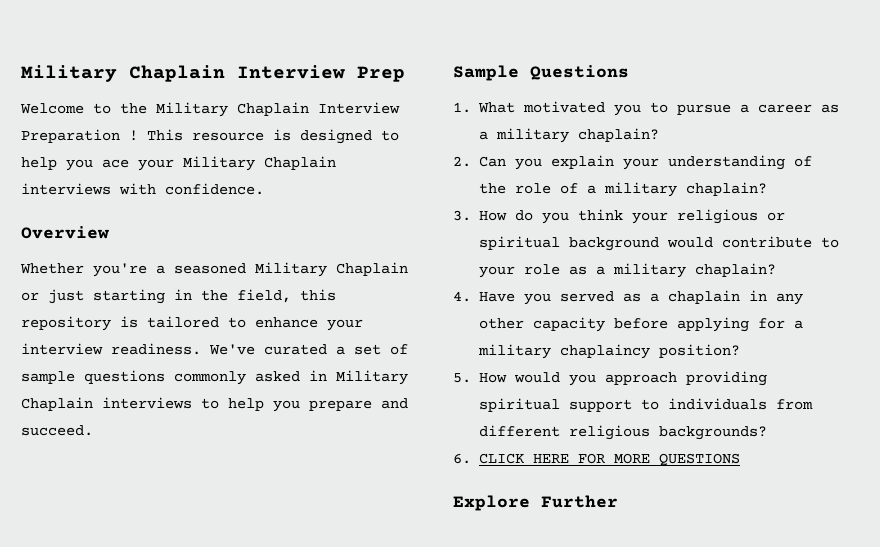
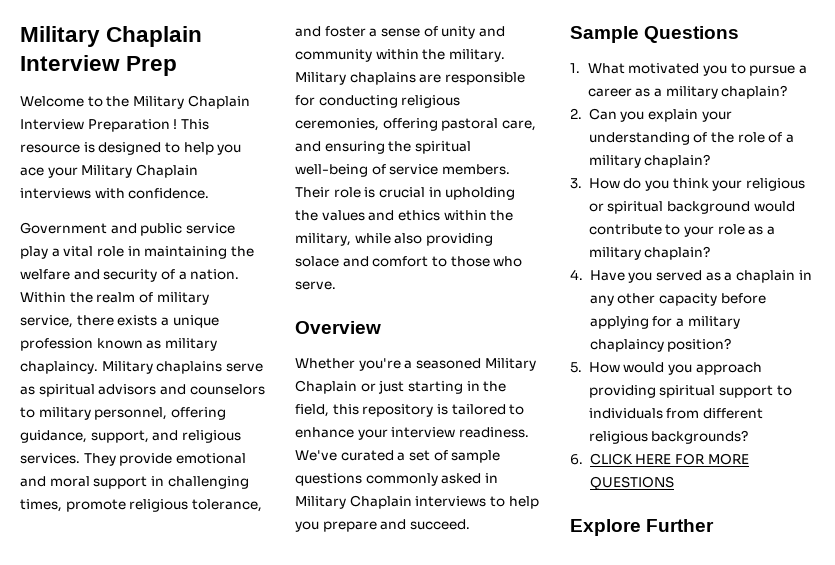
+ Government and public service play a vital role in maintaining the welfare and security of a nation. Within the realm of military service, there exists a unique profession known as military chaplaincy. Military chaplains serve as spiritual advisors and counselors to military personnel, offering guidance, support, and religious services. They provide emotional and moral support in challenging times, promote religious tolerance, and foster a sense of unity and community within the military. Military chaplains are responsible for conducting religious ceremonies, offering pastoral care, and ensuring the spiritual well-being of service members. Their role is crucial in upholding the values and ethics within the military, while also providing solace and comfort to those who serve.

